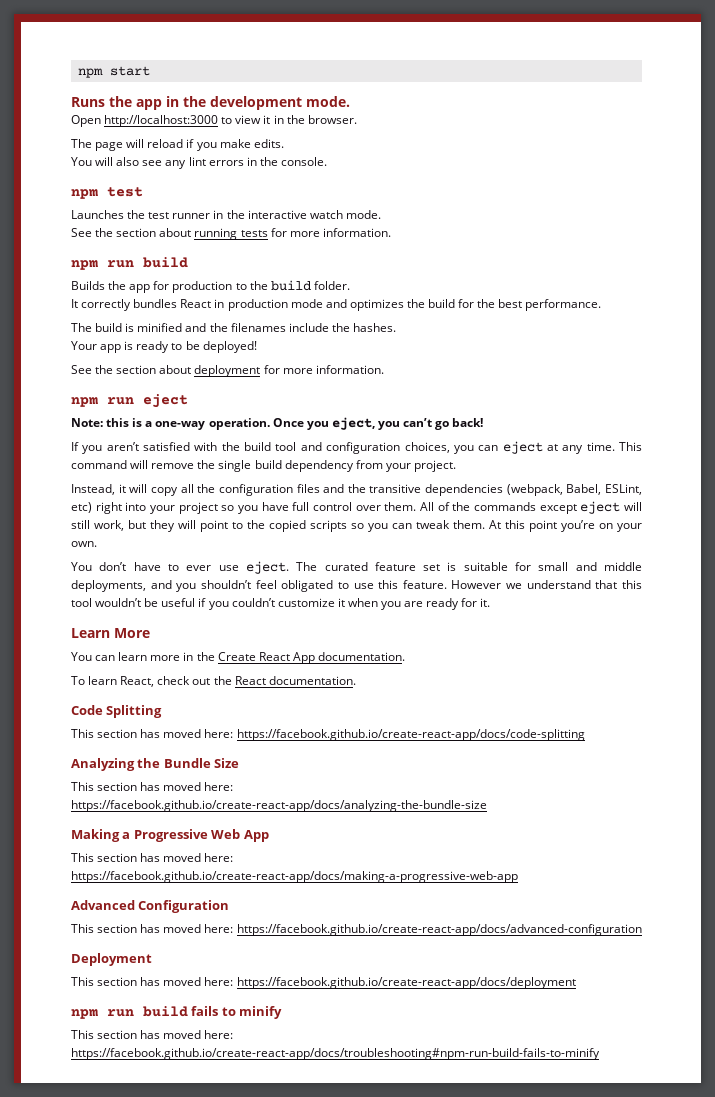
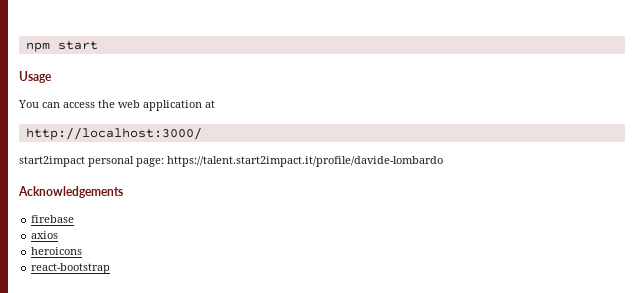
- Runs the app in the development mode.
- Open http://localhost:3000 to view it in the browser.
- The page will reload if you make edits.
- You will also see any lint errors in the console.
- npm test
- Launches the test runner in the interactive watch mode.
- See the section about running tests for more information.
- npm run build
- Builds the app for production to the build folder.
- It correctly bundles React in production mode and optimizes the build for the best performance.
- The build is minified and the filenames include the hashes.
- Your app is ready to be deployed!
- See the section about deployment for more information.
- npm run eject
- Note: this is a one-way operation. Once you eject, you can’t go back!
- If you aren’t satisfied with the build tool and configuration choices, you can eject at any time. This command will remove the single build dependency from your project.
- Instead, it will copy all the configuration files and the transitive dependencies (webpack, Babel, ESLint, etc) right into your project so you have full control over them. All of the commands except eject will still work, but they will point to the copied scripts so you can tweak them. At this point you’re on your own.
- You don’t have to ever use eject. The curated feature set is suitable for small and middle deployments, and you shouldn’t feel obligated to use this feature. However we understand that this tool wouldn’t be useful if you couldn’t customize it when you are ready for it.
- Learn More
- You can learn more in the Create React App documentation.
- To learn React, check out the React documentation.
- Code Splitting
- This section has moved here: https://facebook.github.io/create-react-app/docs/code-splitting
- Analyzing the Bundle Size
- This section has moved here: https://facebook.github.io/create-react-app/docs/analyzing-the-bundle-size
- Making a Progressive Web App
- This section has moved here: https://facebook.github.io/create-react-app/docs/making-a-progressive-web-app
- Advanced Configuration
- This section has moved here: https://facebook.github.io/create-react-app/docs/advanced-configuration
- Deployment
- This section has moved here: https://facebook.github.io/create-react-app/docs/deployment
- npm run build fails to minify
- This section has moved here: https://facebook.github.io/create-react-app/docs/troubleshooting#npm-run-build-fails-to-minify
+ Usage
+ You can access the web application at
+ http://localhost:3000/
+ start2impact personal page: https://talent.start2impact.it/profile/davide-lombardo
+ Acknowledgements
+ firebase
+ axios
+ heroicons
+ react-bootstrap

